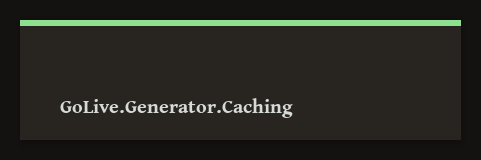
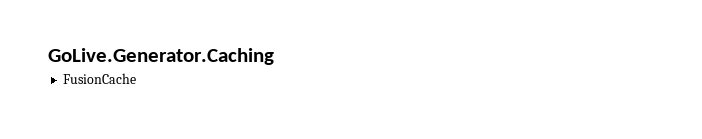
+ FusionCache

